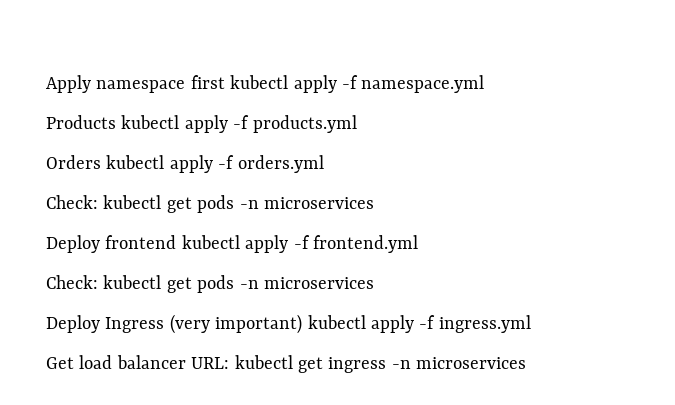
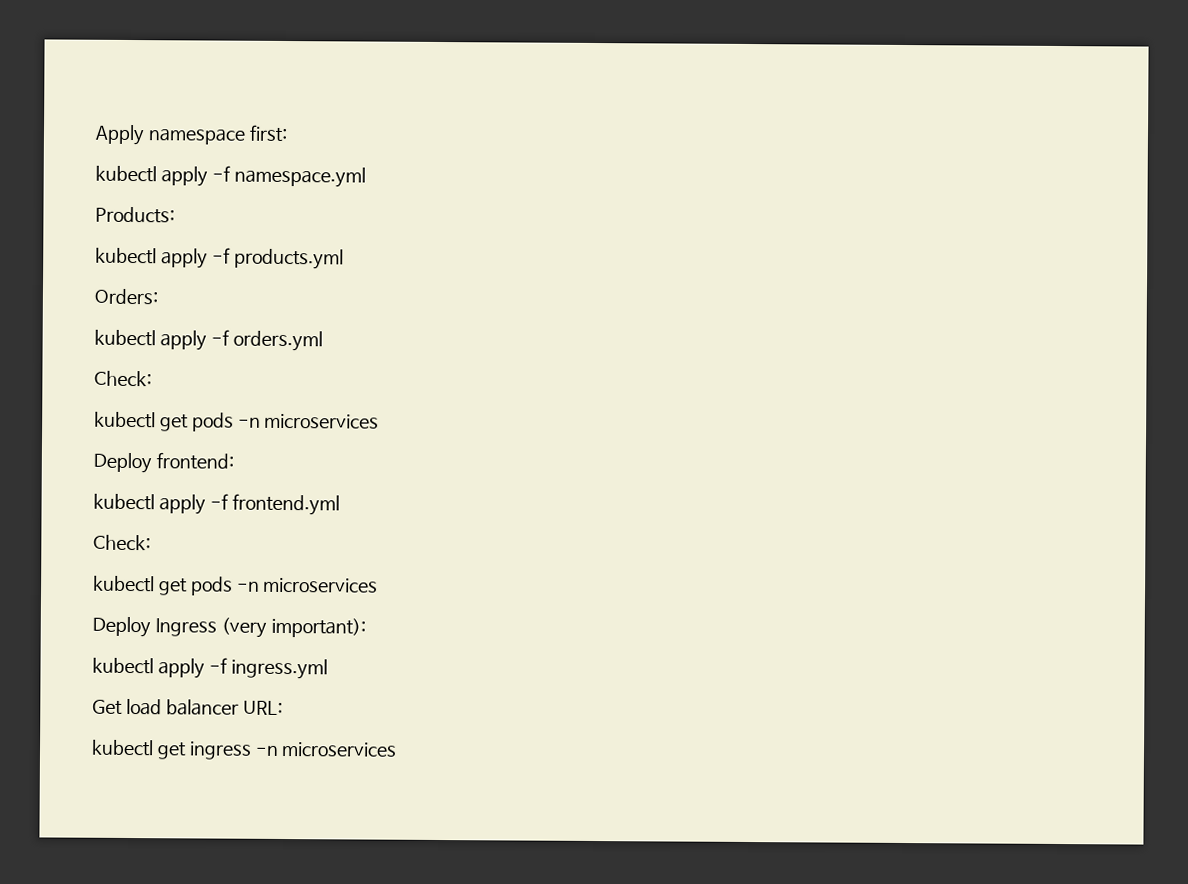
- Apply namespace first kubectl apply -f namespace.yml
+ Apply namespace first:
+ kubectl apply -f namespace.yml
- Products kubectl apply -f products.yml
+ Products:
+ kubectl apply -f products.yml
- Orders kubectl apply -f orders.yml
- Check: kubectl get pods -n microservices
- Deploy frontend kubectl apply -f frontend.yml
- Check: kubectl get pods -n microservices
+ Orders:
+ kubectl apply -f orders.yml
+ Check:
+ kubectl get pods -n microservices
+ Deploy frontend:
+ kubectl apply -f frontend.yml
+ Check:
+ kubectl get pods -n microservices
- Deploy Ingress (very important) kubectl apply -f ingress.yml
+ Deploy Ingress (very important):
+ kubectl apply -f ingress.yml
- Get load balancer URL: kubectl get ingress -n microservices
+ Get load balancer URL:
+ kubectl get ingress -n microservices

